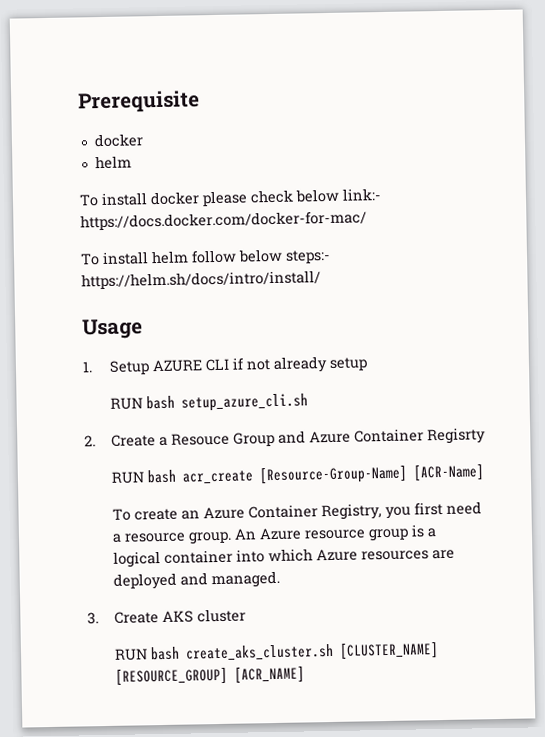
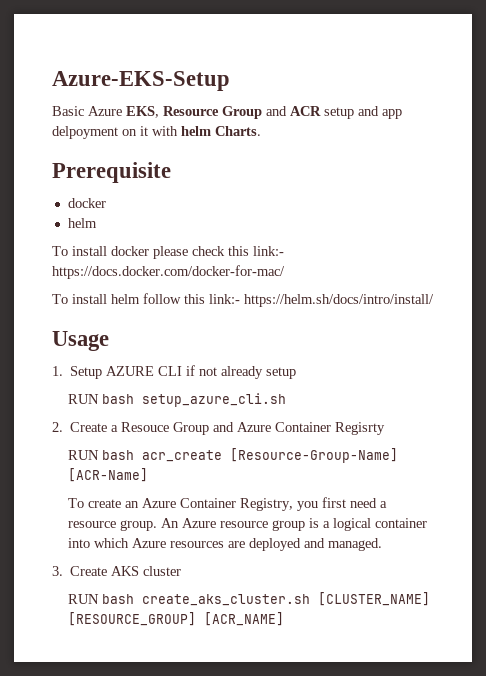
+ Azure-EKS-Setup
+ Basic Azure EKS, Resource Group and ACR setup and app delpoyment on it with helm Charts.
- To install docker please check below link:- https://docs.docker.com/docker-for-mac/
+ To install docker please check this link:- https://docs.docker.com/docker-for-mac/
- To install helm follow below steps:- https://helm.sh/docs/intro/install/
+ To install helm follow this link:- https://helm.sh/docs/intro/install/

